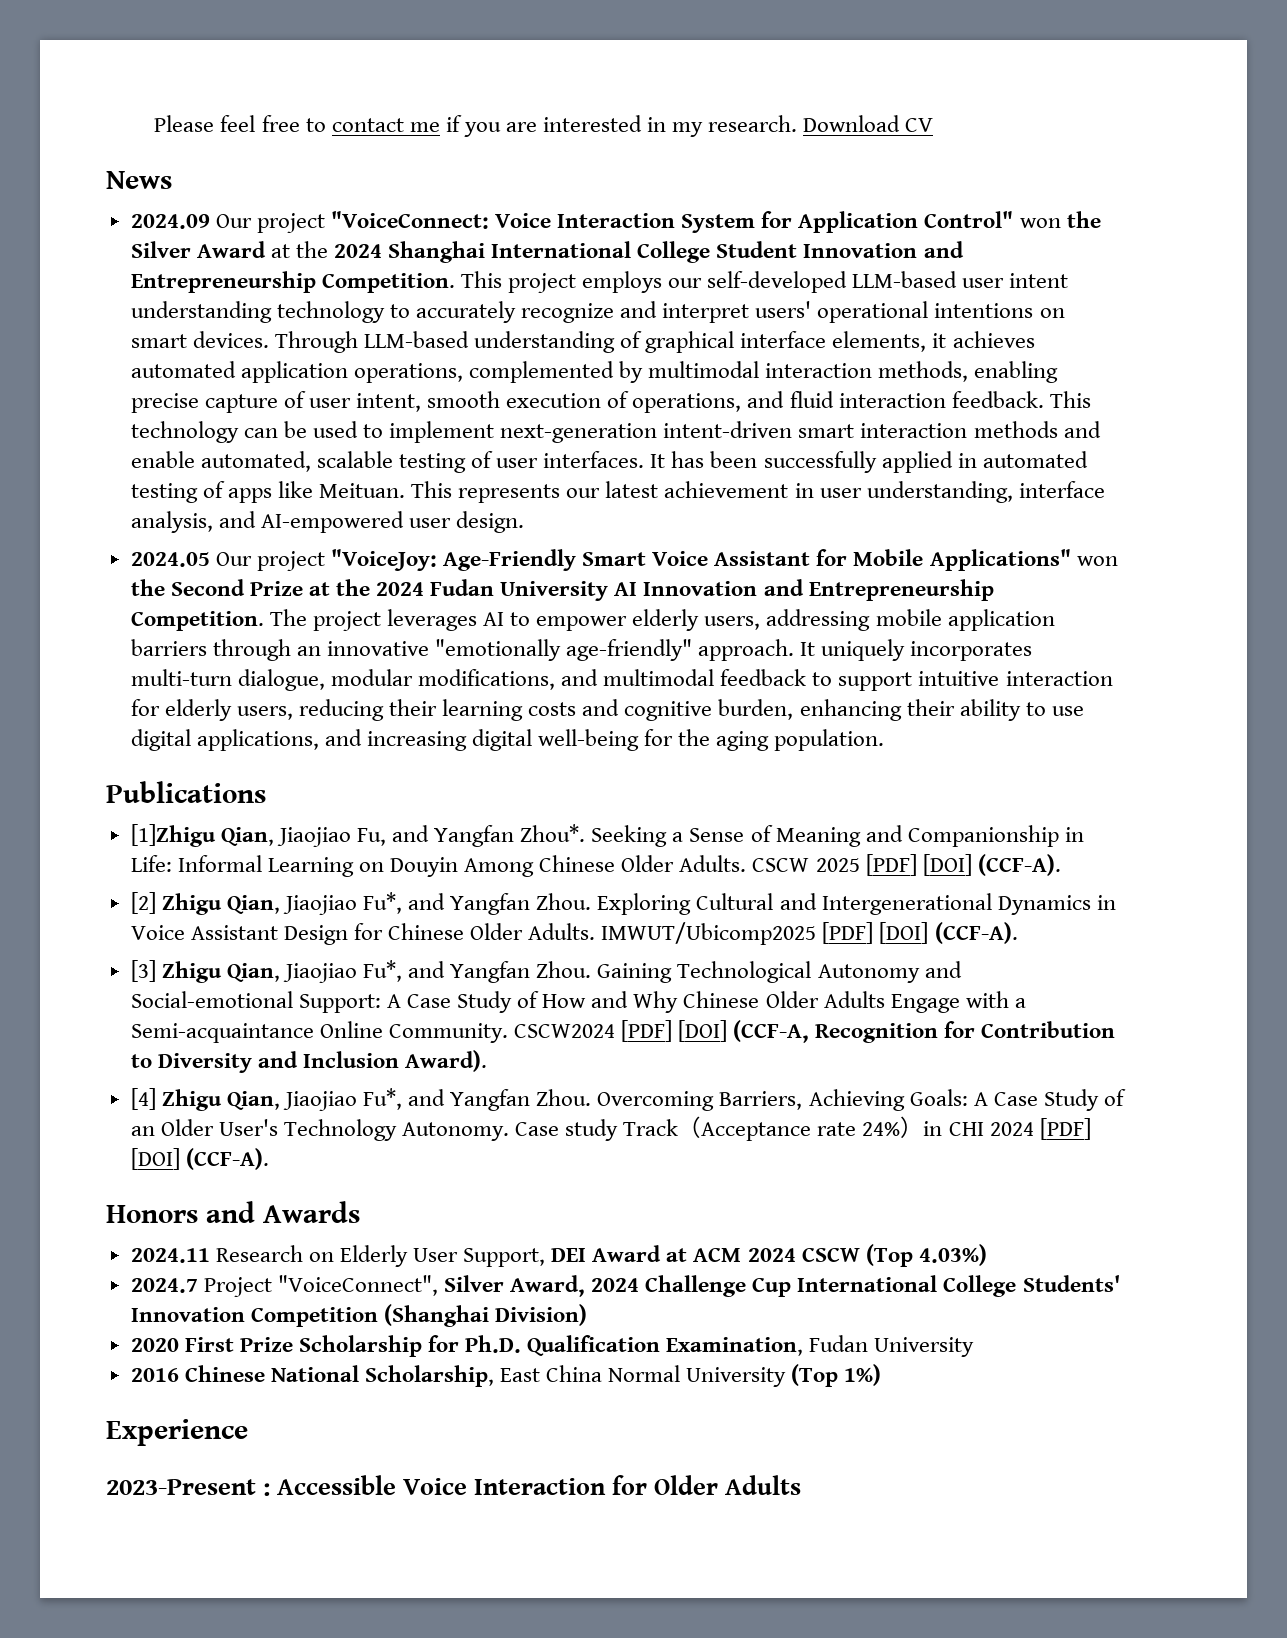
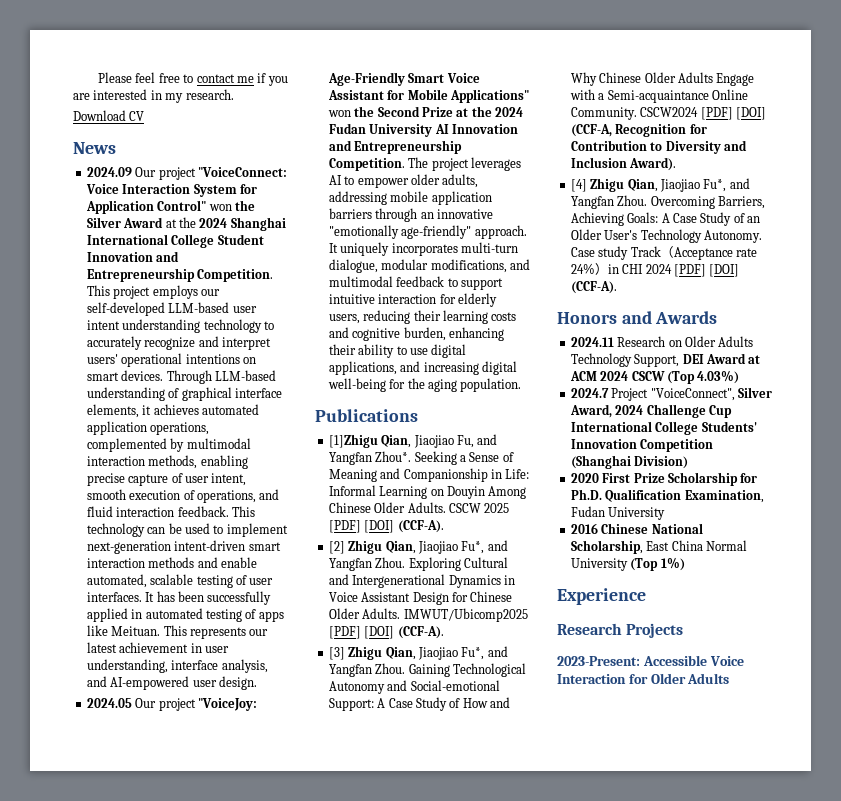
- Please feel free to contact me if you are interested in my research. Download CV
+ Please feel free to contact me if you are interested in my research.
+ Download CV
- The project leverages AI to empower elderly users, addressing mobile application barriers through an innovative "emotionally age-friendly" approach.
+ The project leverages AI to empower older adults, addressing mobile application barriers through an innovative "emotionally age-friendly" approach.
- 2024.11 Research on Elderly User Support, DEI Award at ACM 2024 CSCW (Top 4.03%)
+ 2024.11 Research on Older Adults Technology Support, DEI Award at ACM 2024 CSCW (Top 4.03%)
- 2023-Present : Accessible Voice Interaction for Older Adults
+ Research Projects
+ 2023-Present: Accessible Voice Interaction for Older Adults

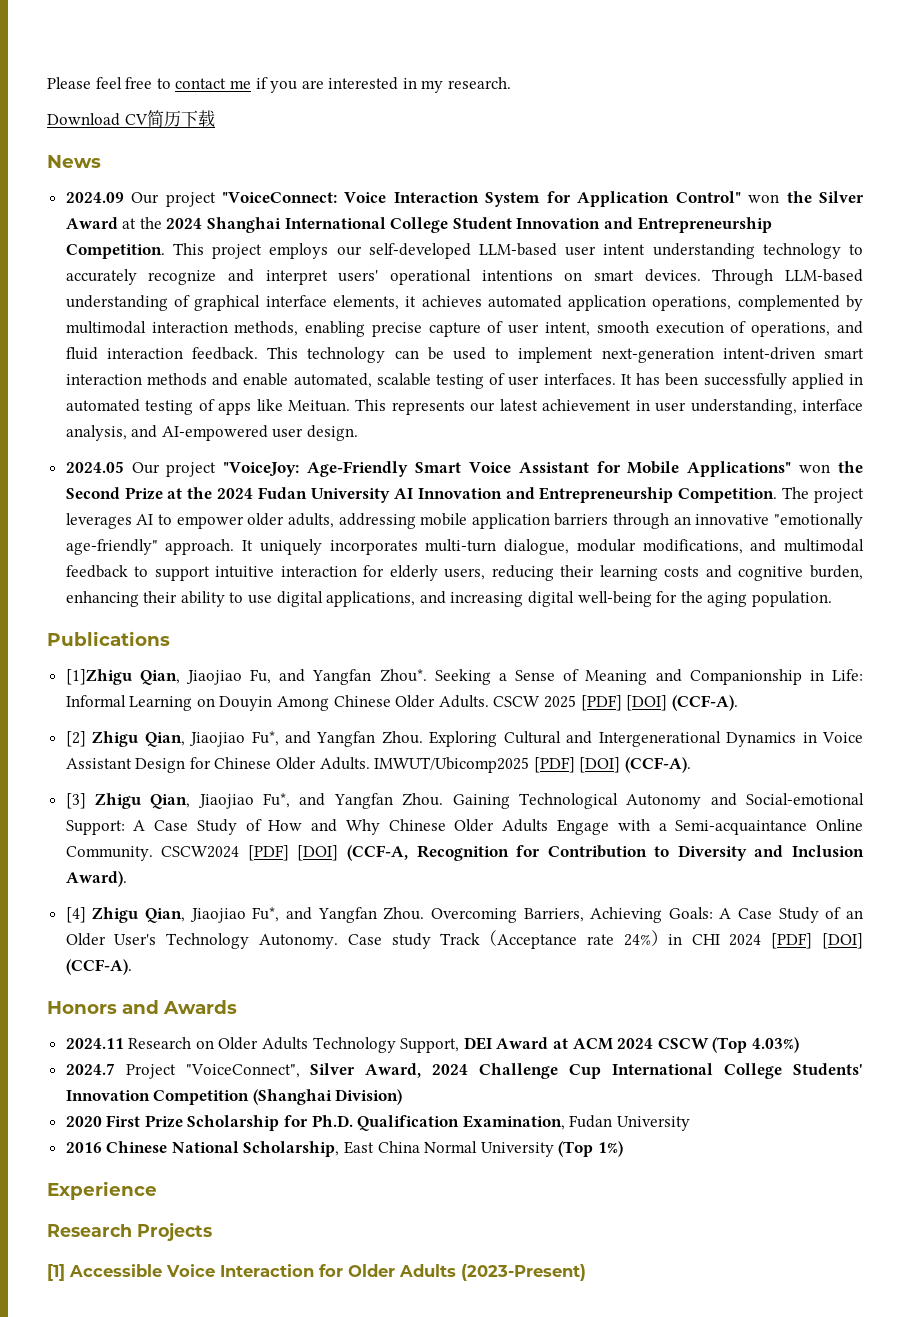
- Download CV
+ Download CV简历下载
- 2023-Present: Accessible Voice Interaction for Older Adults
+ [1] Accessible Voice Interaction for Older Adults (2023-Present)

